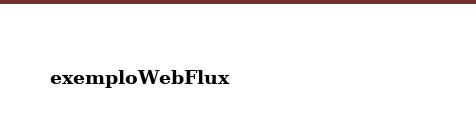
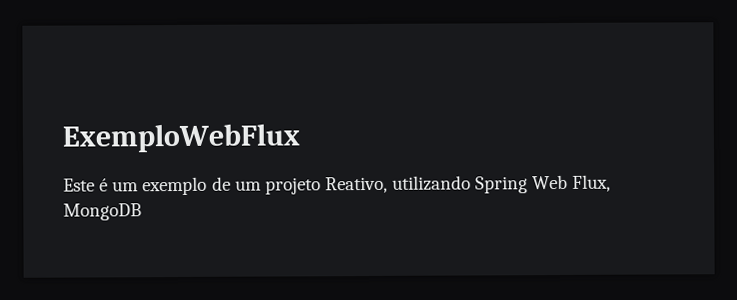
- exemploWebFlux
+ ExemploWebFlux
+ Este é um exemplo de um projeto Reativo, utilizando Spring Web Flux, MongoDB

